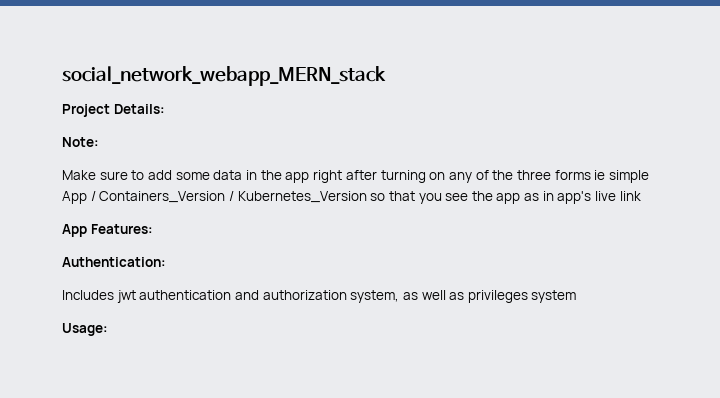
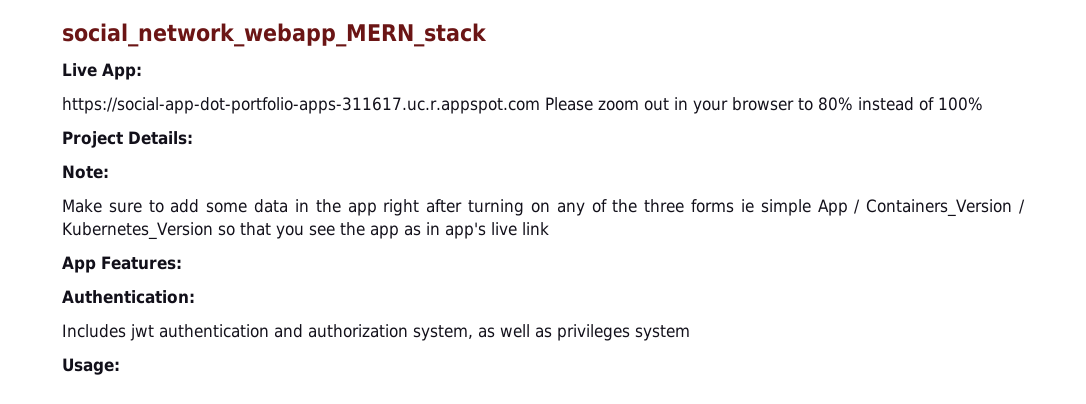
+ Live App:
+ https://social-app-dot-portfolio-apps-311617.uc.r.appspot.com Please zoom out in your browser to 80% instead of 100%

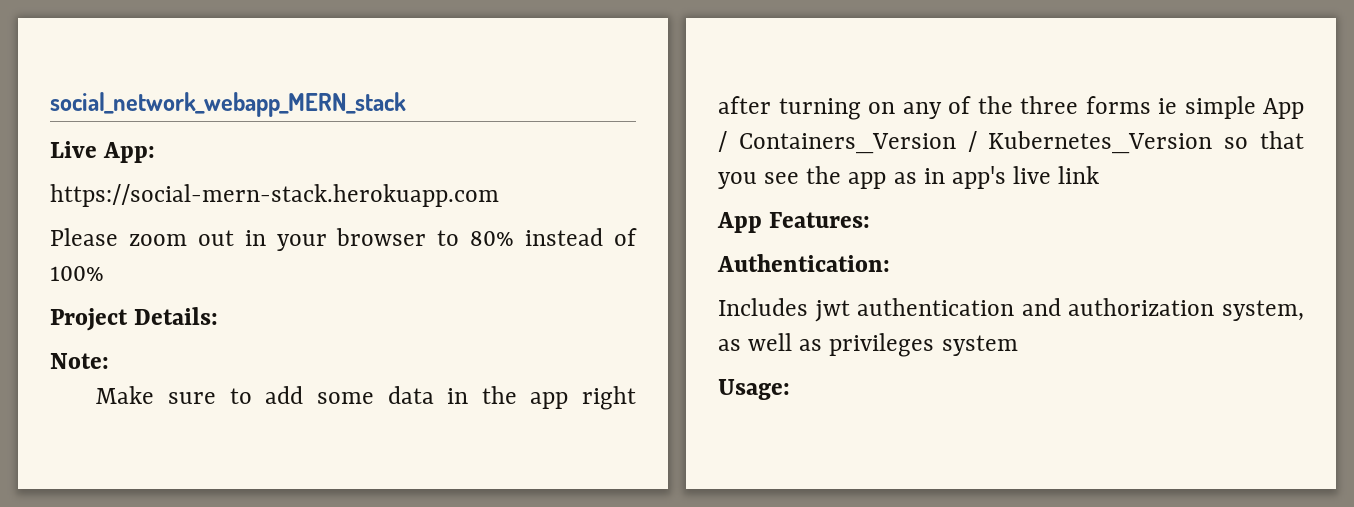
- https://social-app-dot-portfolio-apps-311617.uc.r.appspot.com Please zoom out in your browser to 80% instead of 100%
+ https://social-mern-stack.herokuapp.com
+ Please zoom out in your browser to 80% instead of 100%

